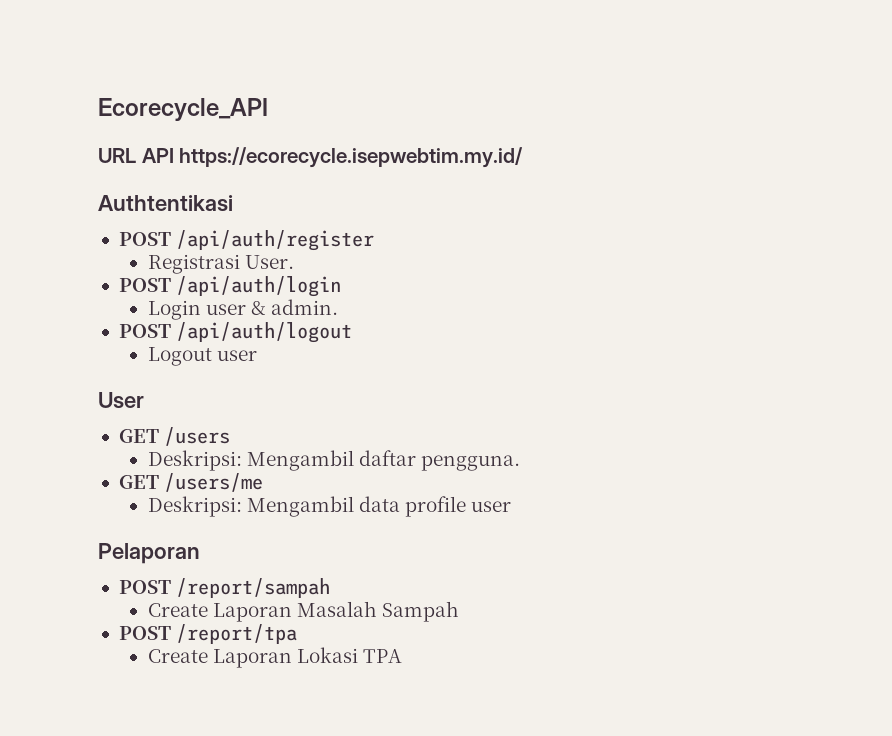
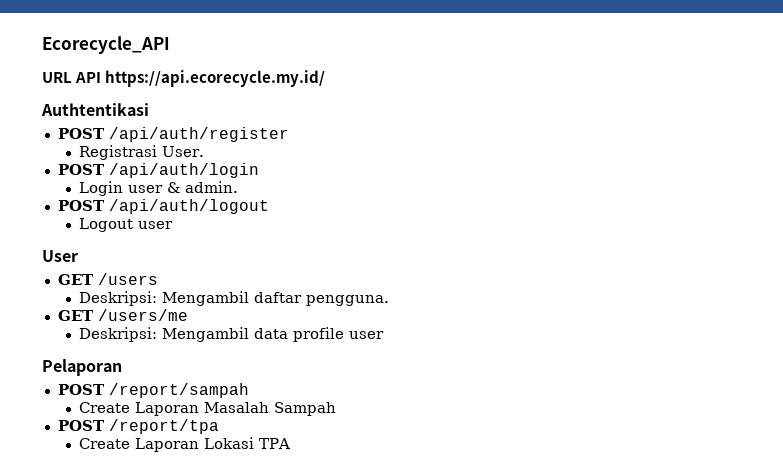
- URL API https://ecorecycle.isepwebtim.my.id/
+ URL API https://api.ecorecycle.my.id/

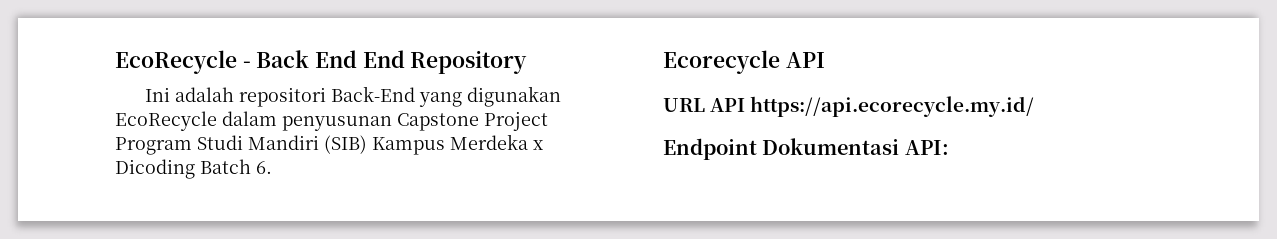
- Ecorecycle_API
+ EcoRecycle - Back End End Repository
+ Ini adalah repositori Back-End yang digunakan EcoRecycle dalam penyusunan Capstone Project Program Studi Mandiri (SIB) Kampus Merdeka x Dicoding Batch 6.
+ Ecorecycle API
  URL API https://api.ecorecycle.my.id/
- Authtentikasi
- POST /api/auth/register
- Registrasi User.
- POST /api/auth/login
- Login user & admin.
- POST /api/auth/logout
- Logout user
- User
- GET /users
- Deskripsi: Mengambil daftar pengguna.
- GET /users/me
- Deskripsi: Mengambil data profile user
- Pelaporan
- POST /report/sampah
- Create Laporan Masalah Sampah
- POST /report/tpa
- Create Laporan Lokasi TPA
+ Endpoint Dokumentasi API:

